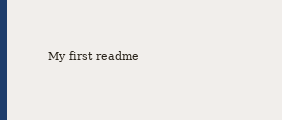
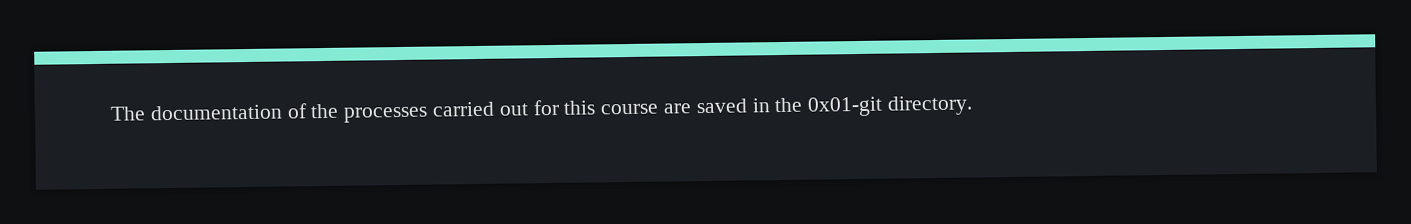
- My first readme
+ The documentation of the processes carried out for this course are saved in the 0x01-git directory.

